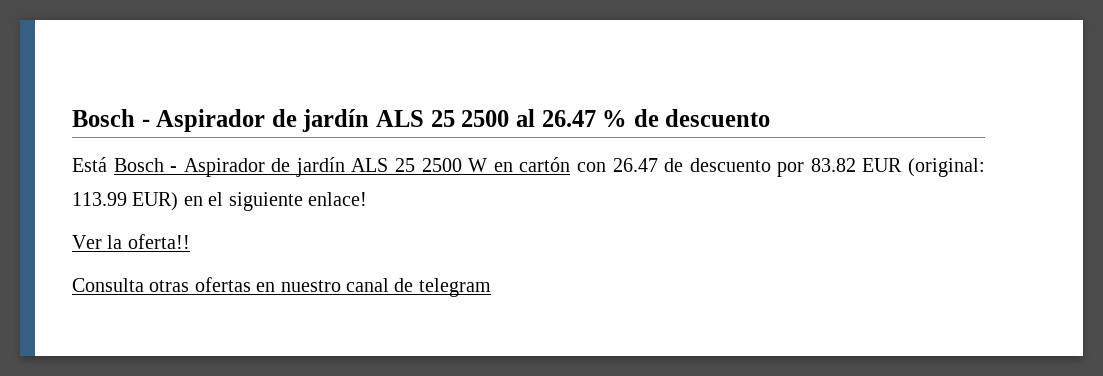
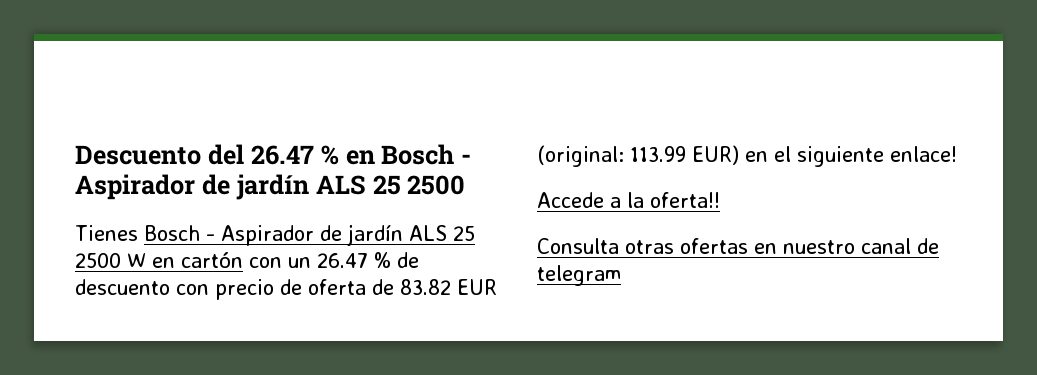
- Bosch - Aspirador de jardín ALS 25 2500 al 26.47 % de descuento
- Está Bosch - Aspirador de jardín ALS 25 2500 W en cartón con 26.47 de descuento por 83.82 EUR (original: 113.99 EUR) en el siguiente enlace!
+ Descuento del 26.47 % en Bosch - Aspirador de jardín ALS 25 2500
+ Tienes Bosch - Aspirador de jardín ALS 25 2500 W en cartón con un 26.47 % de descuento con precio de oferta de 83.82 EUR (original: 113.99 EUR) en el siguiente enlace!
- Ver la oferta!!
+ Accede a la oferta!!

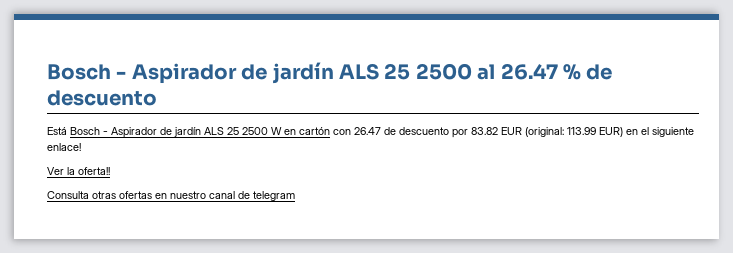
- Descuento del 26.47 % en Bosch - Aspirador de jardín ALS 25 2500
- Tienes Bosch - Aspirador de jardín ALS 25 2500 W en cartón con un 26.47 % de descuento con precio de oferta de 83.82 EUR (original: 113.99 EUR) en el siguiente enlace!
+ Bosch - Aspirador de jardín ALS 25 2500 al 26.47 % de descuento
+ Está Bosch - Aspirador de jardín ALS 25 2500 W en cartón con 26.47 de descuento por 83.82 EUR (original: 113.99 EUR) en el siguiente enlace!
- Accede a la oferta!!
+ Ver la oferta!!

